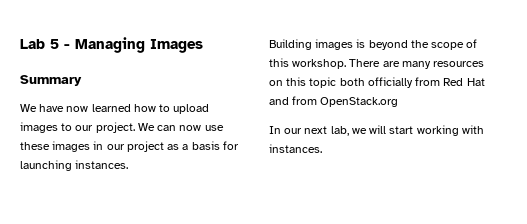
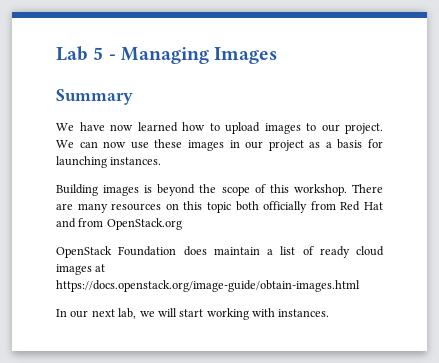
+ OpenStack Foundation does maintain a list of ready cloud images at https://docs.openstack.org/image-guide/obtain-images.html

